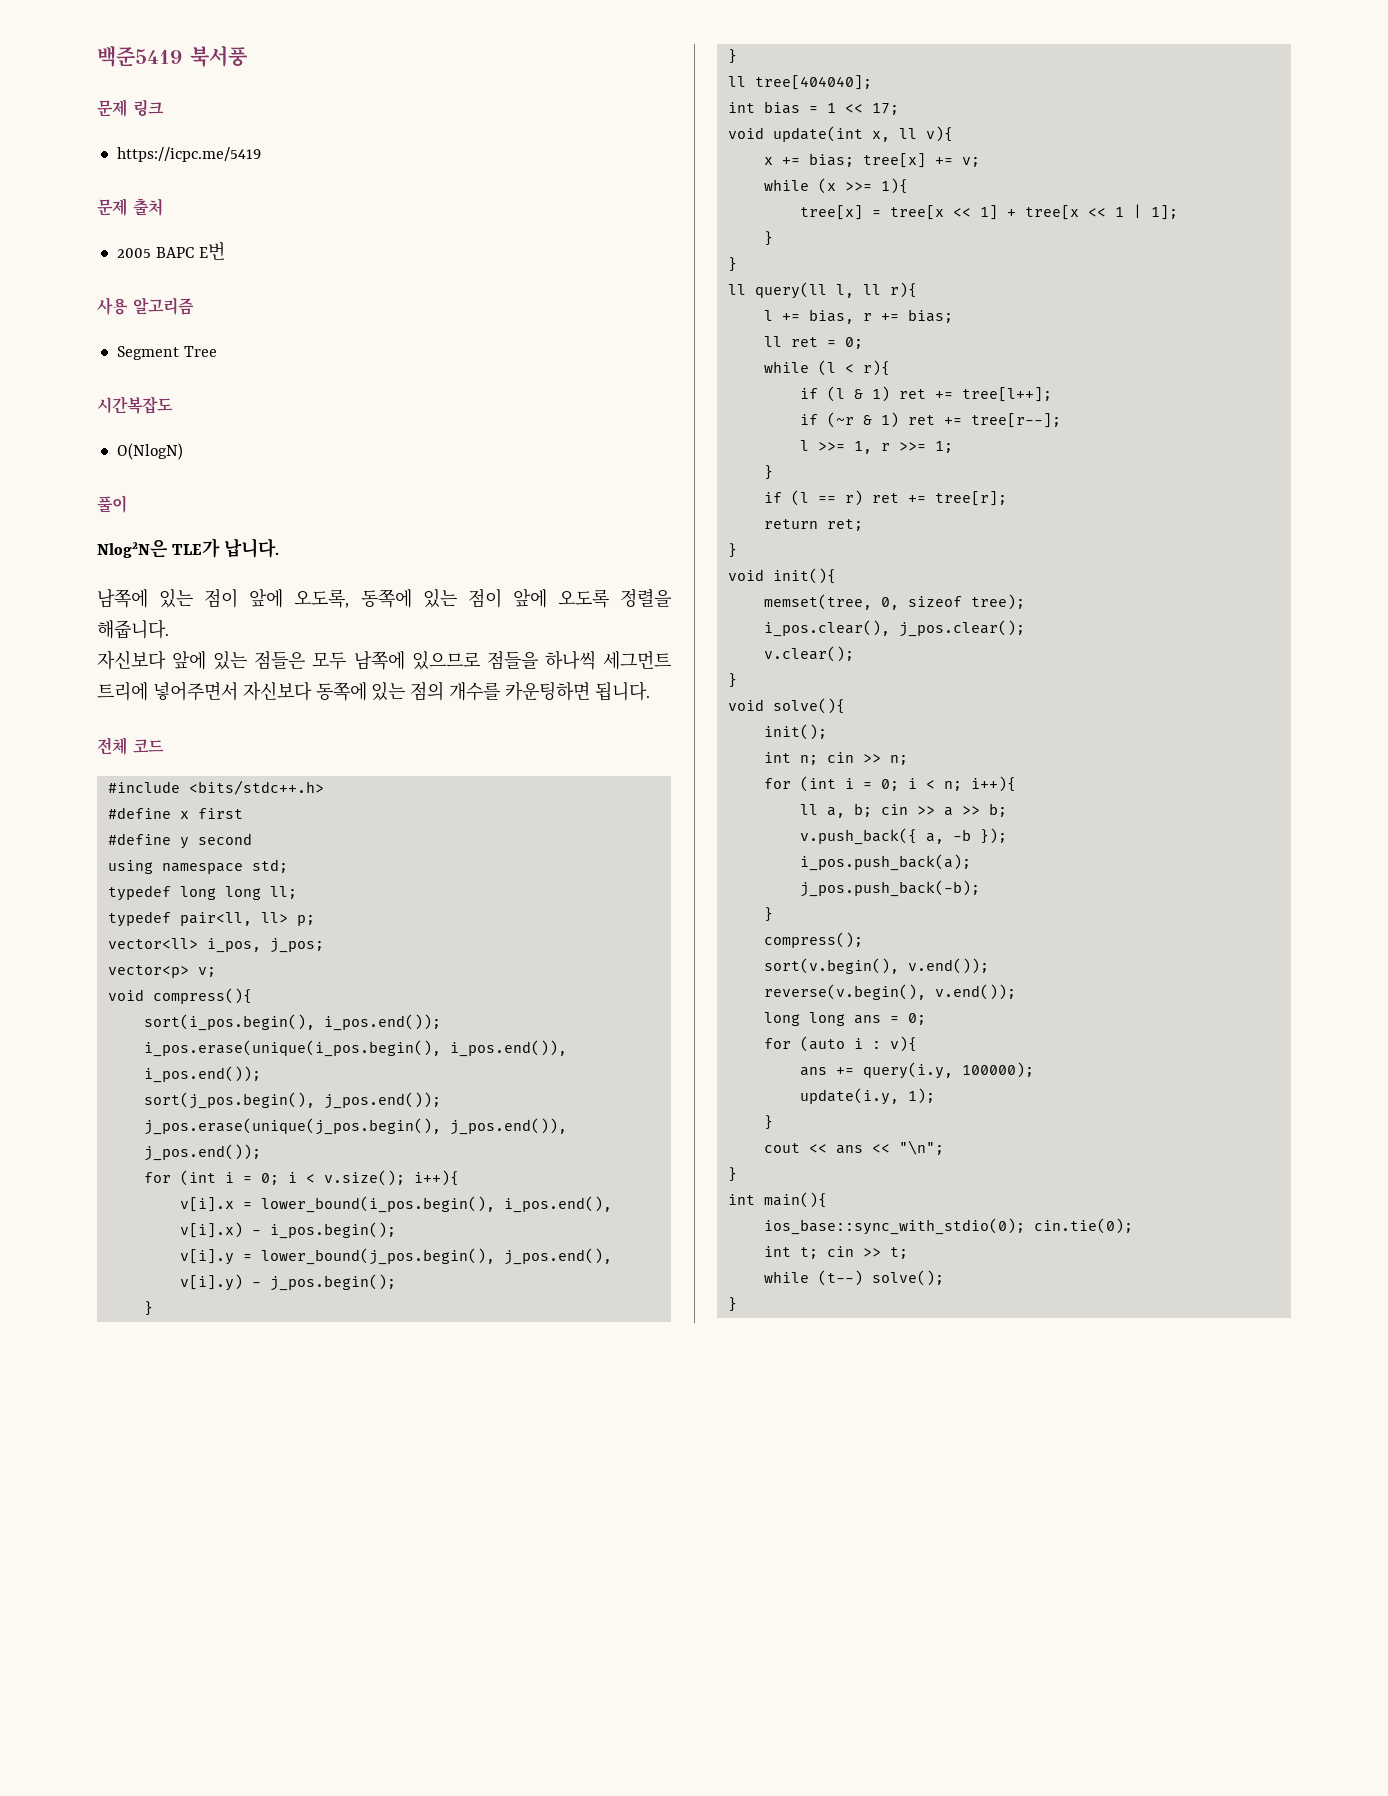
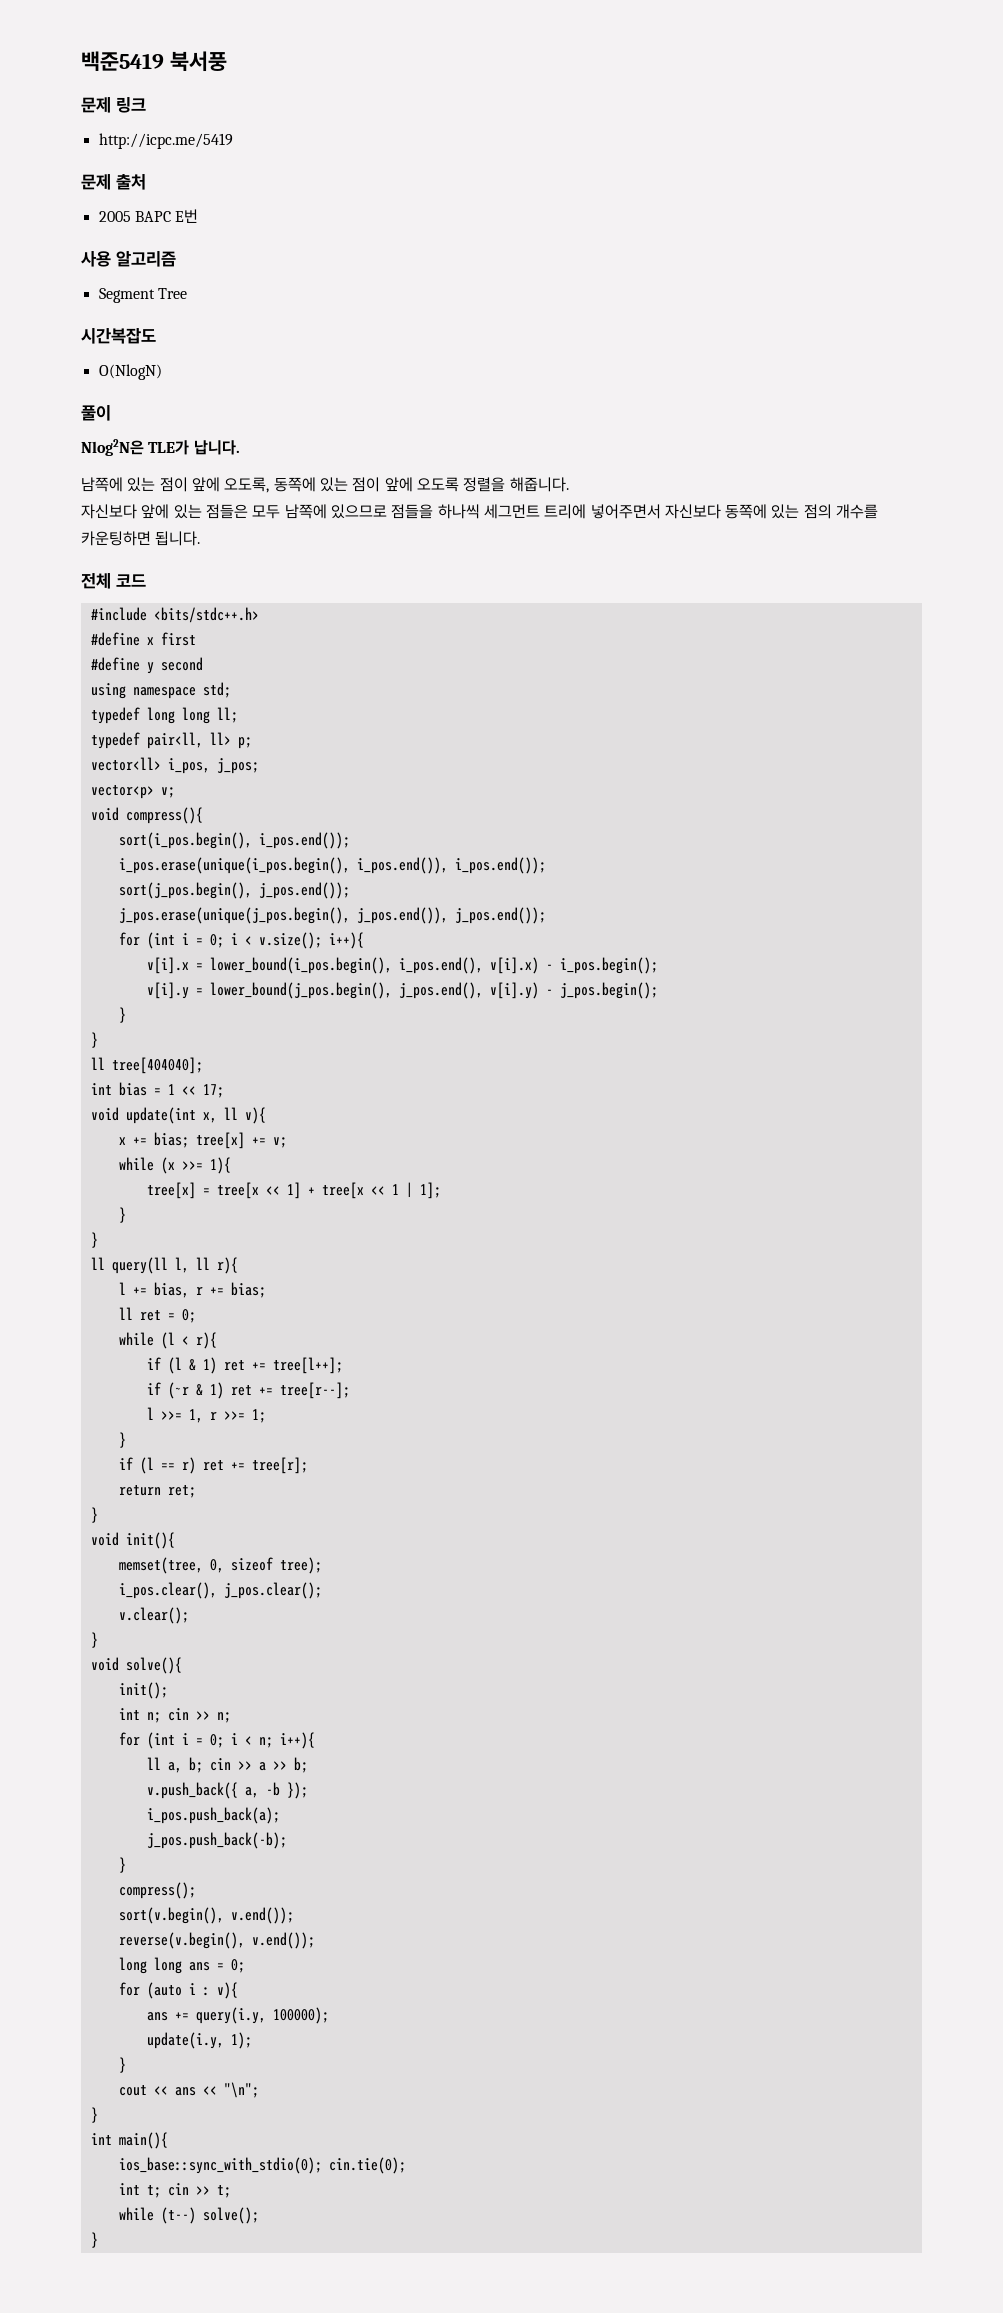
- https://icpc.me/5419
+ http://icpc.me/5419

